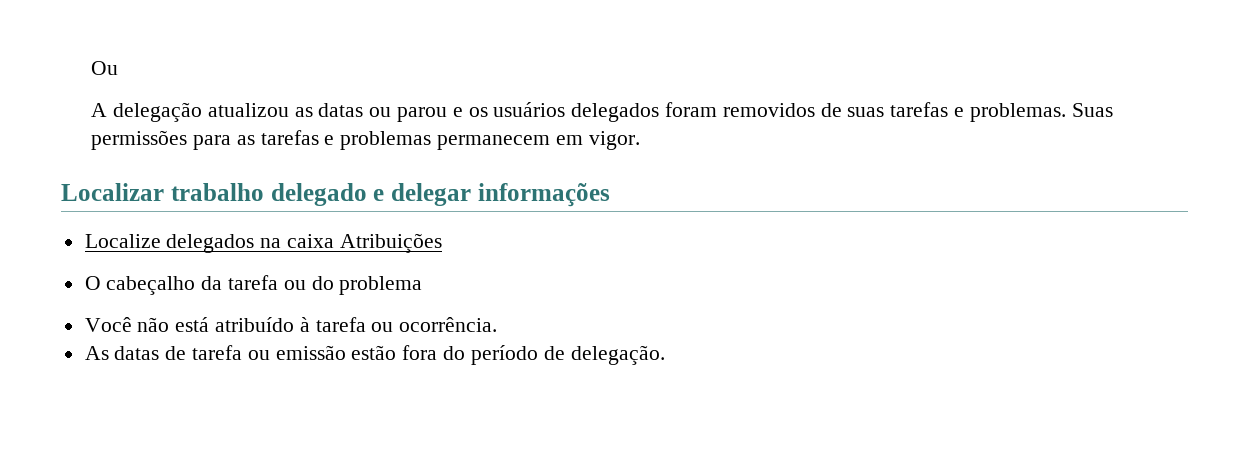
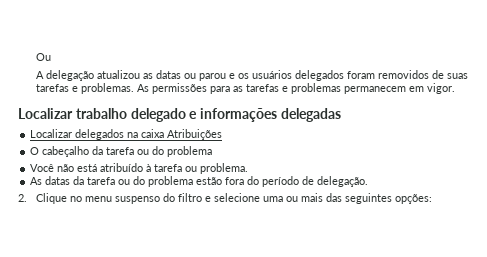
- Suas permissões para as tarefas e problemas permanecem em vigor.
+ As permissões para as tarefas e problemas permanecem em vigor.
- Localizar trabalho delegado e delegar informações
- Localize delegados na caixa Atribuições
+ Localizar trabalho delegado e informações delegadas
+ Localizar delegados na caixa Atribuições
- Você não está atribuído à tarefa ou ocorrência.
+ Você não está atribuído à tarefa ou problema.
- As datas de tarefa ou emissão estão fora do período de delegação.
+ As datas da tarefa ou do problema estão fora do período de delegação.
+ 2. Clique no menu suspenso do filtro e selecione uma ou mais das seguintes opções:

